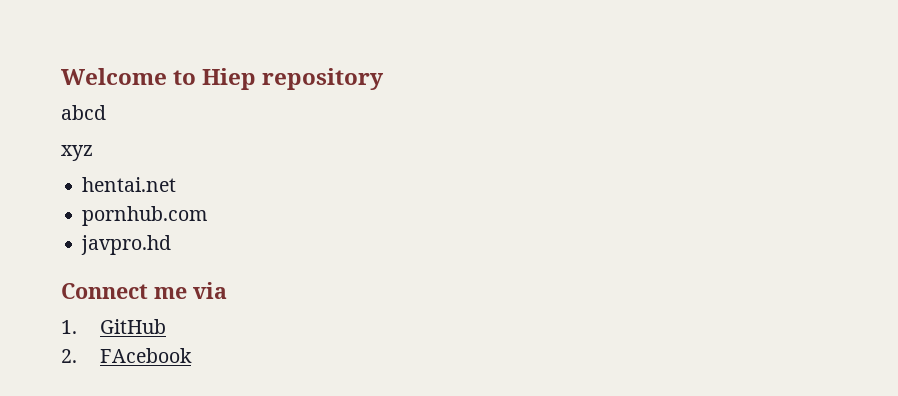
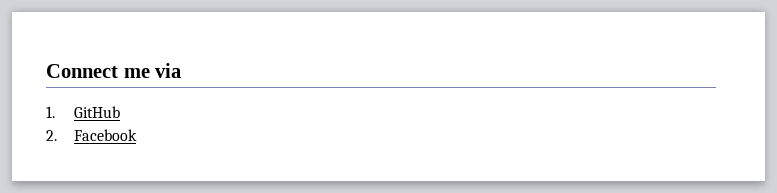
- Welcome to Hiep repository
- abcd
- xyz
- hentai.net
- pornhub.com
- javpro.hd
- 2. FAcebook
+ 2. Facebook

